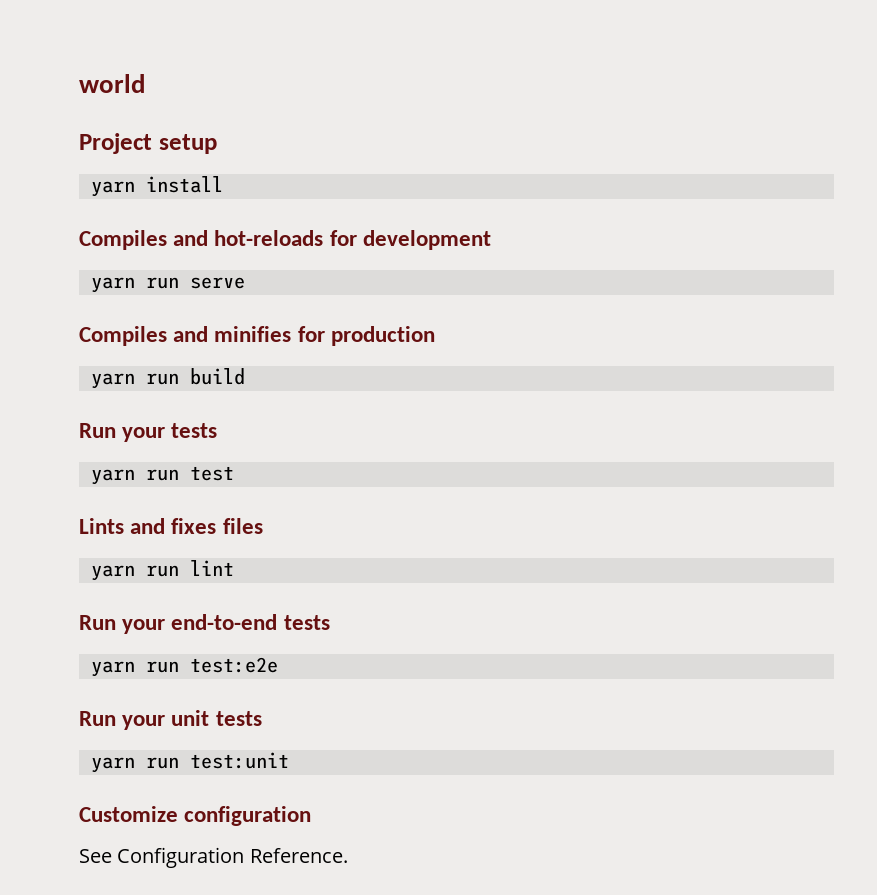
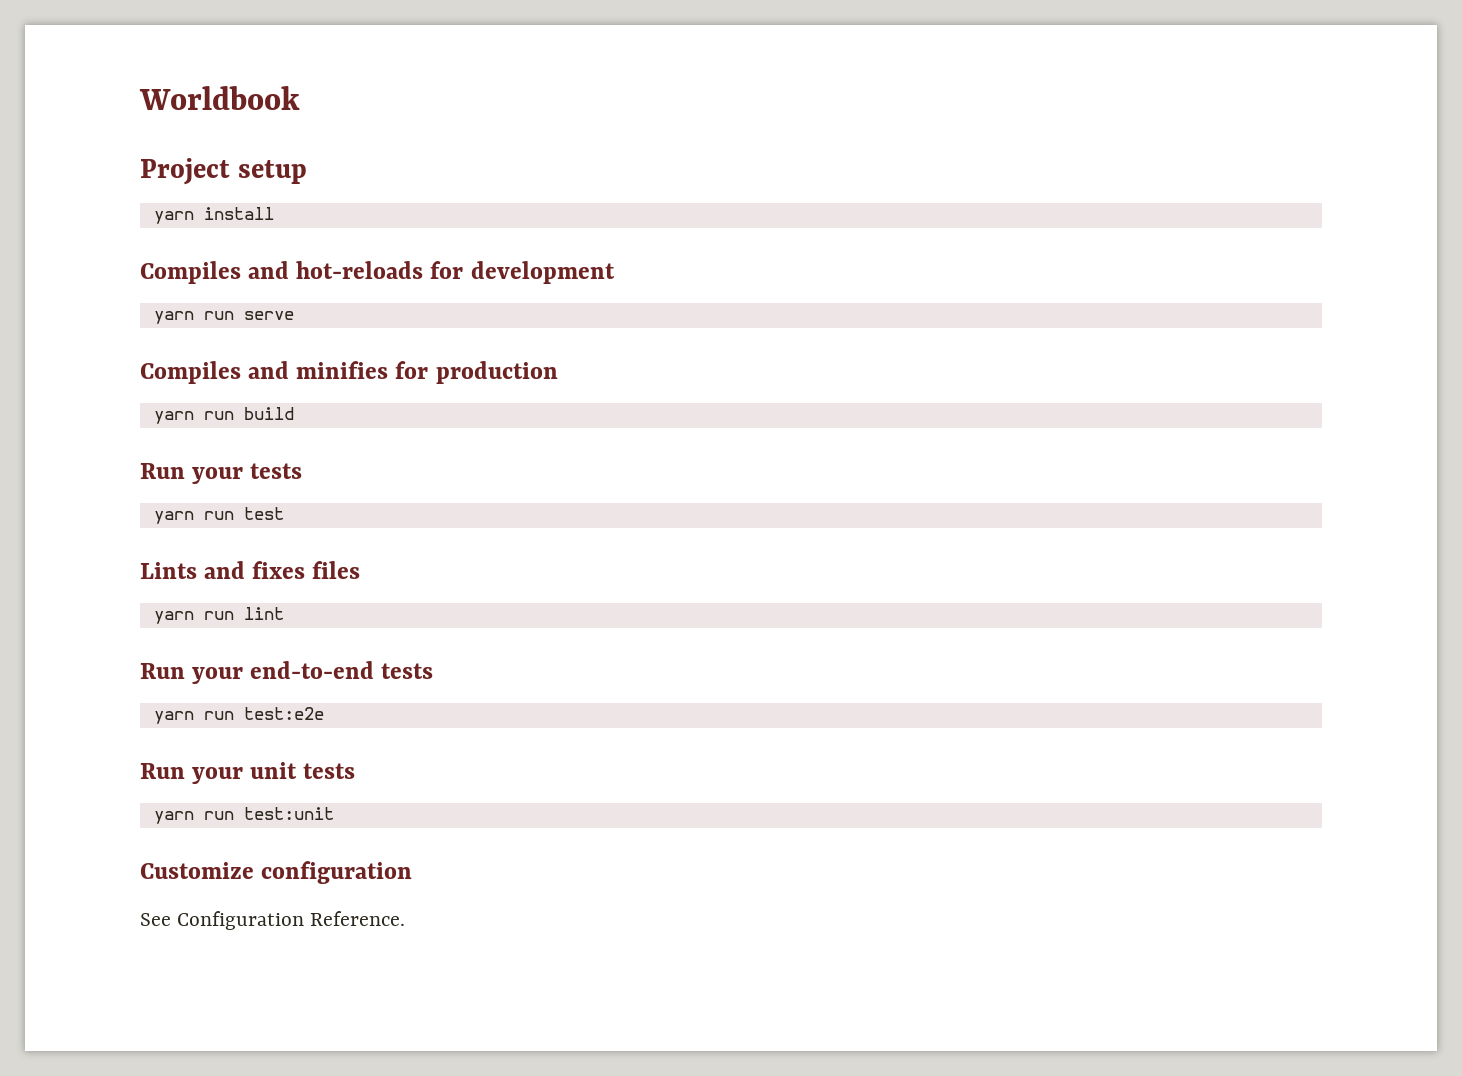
- world
+ Worldbook

